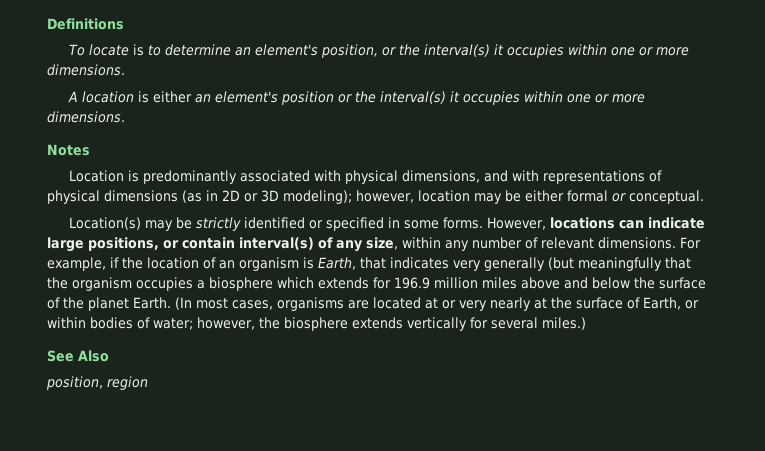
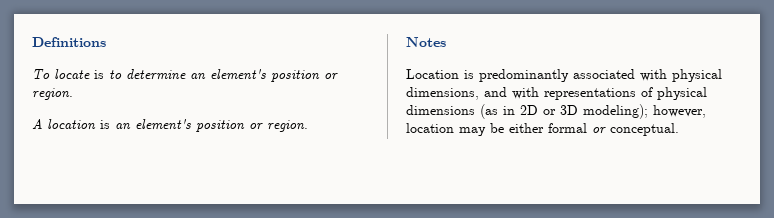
- To locate is to determine an element's position, or the interval(s) it occupies within one or more dimensions.
+ To locate is to determine an element's position or region.
- A location is either an element's position or the interval(s) it occupies within one or more dimensions.
+ A location is an element's position or region.
- Location(s) may be strictly identified or specified in some forms. However, locations can indicate large positions, or contain interval(s) of any size, within any number of relevant dimensions. For example, if the location of an organism is Earth, that indicates very generally (but meaningfully that the organism occupies a biosphere which extends for 196.9 million miles above and below the surface of the planet Earth. (In most cases, organisms are located at or very nearly at the surface of Earth, or within bodies of water; however, the biosphere extends vertically for several miles.)
- See Also
- position, region

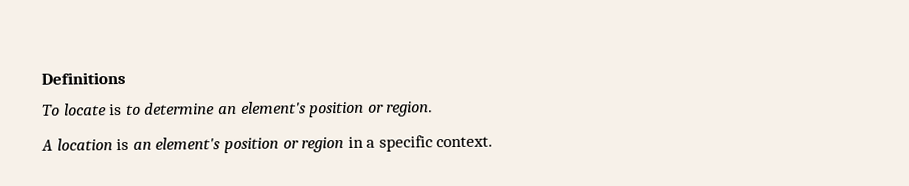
- A location is an element's position or region.
- Notes
- Location is predominantly associated with physical dimensions, and with representations of physical dimensions (as in 2D or 3D modeling); however, location may be either formal or conceptual.
+ A location is an element's position or region in a specific context.

